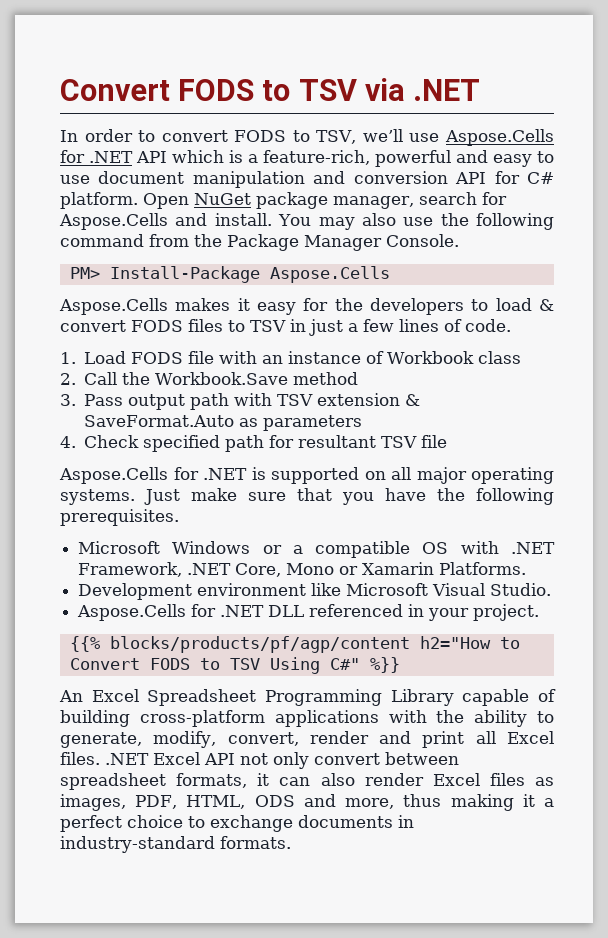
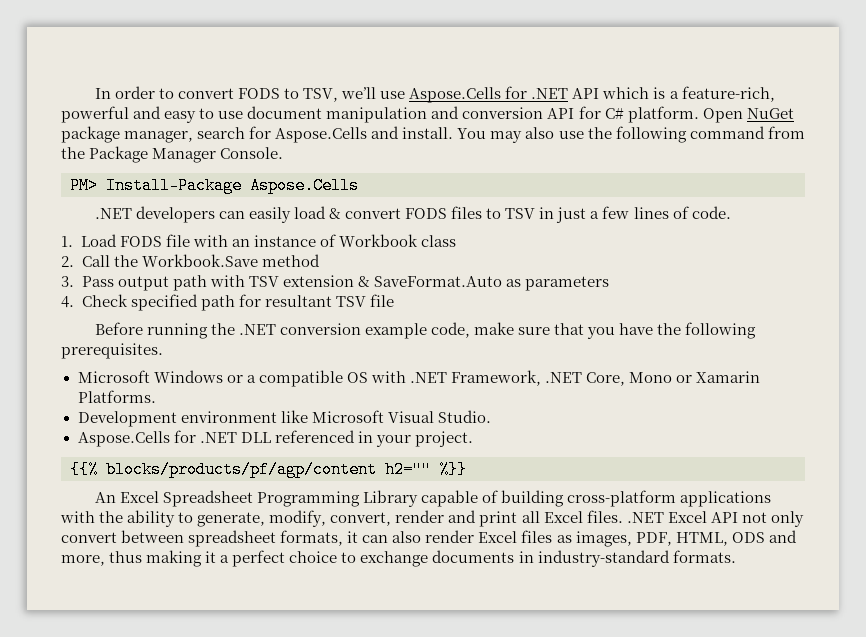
- Convert FODS to TSV via .NET
- Aspose.Cells makes it easy for the developers to load & convert FODS files to TSV in just a few lines of code.
+ .NET developers can easily load & convert FODS files to TSV in just a few lines of code.
- Aspose.Cells for .NET is supported on all major operating systems. Just make sure that you have the following prerequisites.
+ Before running the .NET conversion example code, make sure that you have the following prerequisites.
- {{% blocks/products/pf/agp/content h2="How to Convert FODS to TSV Using C#" %}}
+ {{% blocks/products/pf/agp/content h2="" %}}

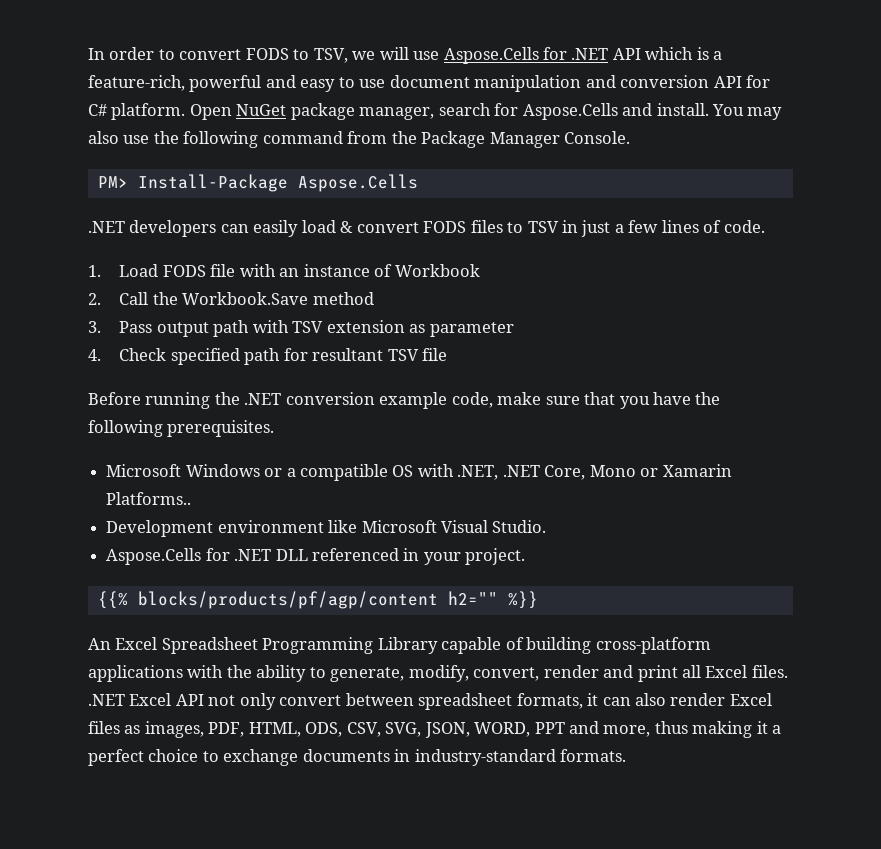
- In order to convert FODS to TSV, we’ll use Aspose.Cells for .NET API which is a feature-rich, powerful and easy to use document manipulation and conversion API for C# platform.
+ In order to convert FODS to TSV, we will use Aspose.Cells for .NET API which is a feature-rich, powerful and easy to use document manipulation and conversion API for C# platform.
- 1. Load FODS file with an instance of Workbook class
+ 1. Load FODS file with an instance of Workbook
- 3. Pass output path with TSV extension & SaveFormat.Auto as parameters
+ 3. Pass output path with TSV extension as parameter
- Microsoft Windows or a compatible OS with .NET Framework, .NET Core, Mono or Xamarin Platforms.
+ Microsoft Windows or a compatible OS with .NET, .NET Core, Mono or Xamarin Platforms..
- An Excel Spreadsheet Programming Library capable of building cross-platform applications with the ability to generate, modify, convert, render and print all Excel files. .NET Excel API not only convert between spreadsheet formats, it can also render Excel files as images, PDF, HTML, ODS and more, thus making it a perfect choice to exchange documents in industry-standard formats.
+ An Excel Spreadsheet Programming Library capable of building cross-platform applications with the ability to generate, modify, convert, render and print all Excel files. .NET Excel API not only convert between spreadsheet formats, it can also render Excel files as images, PDF, HTML, ODS, CSV, SVG, JSON, WORD, PPT and more, thus making it a perfect choice to exchange documents in industry-standard formats.

